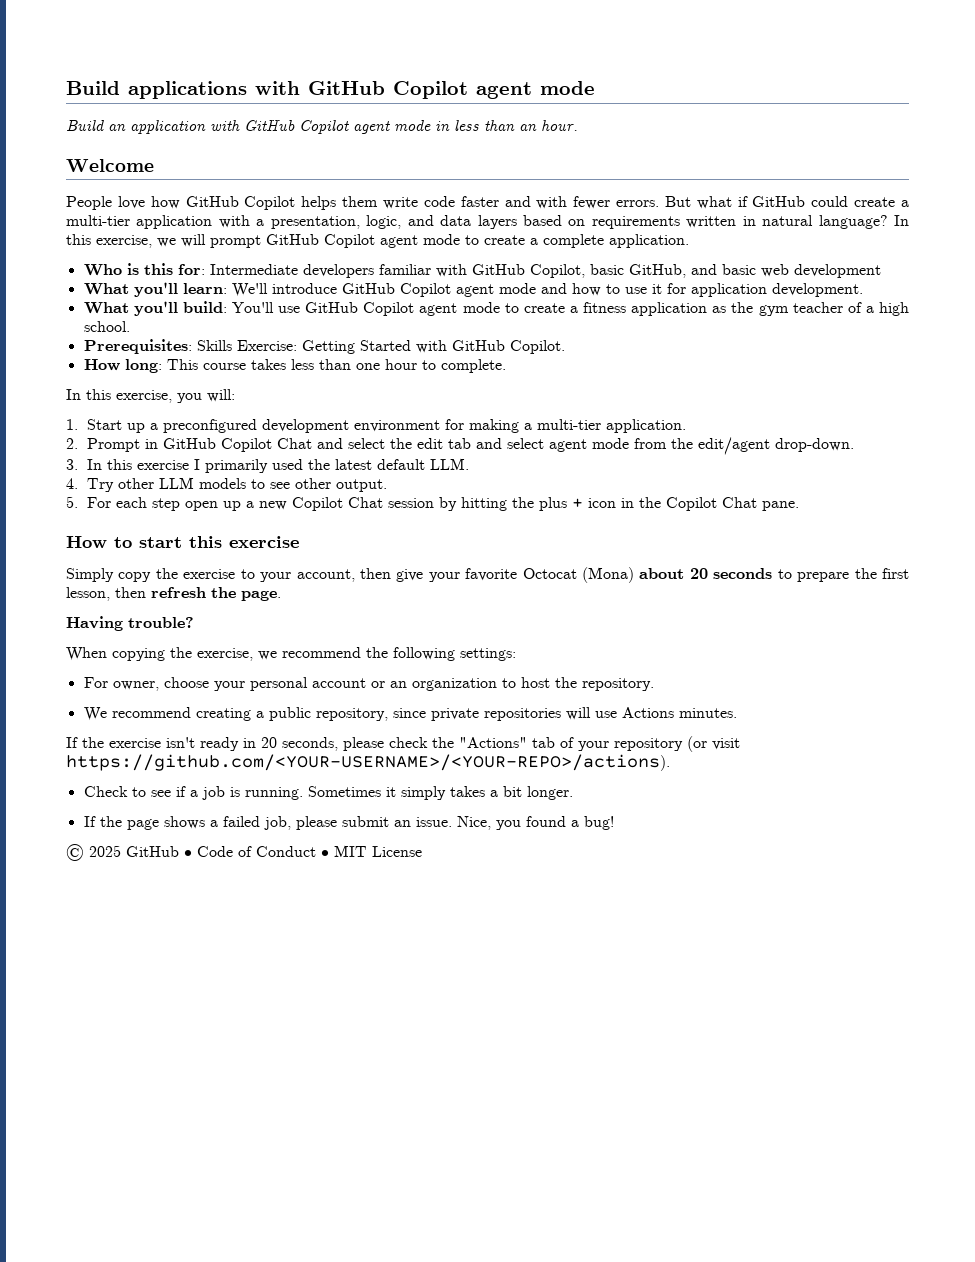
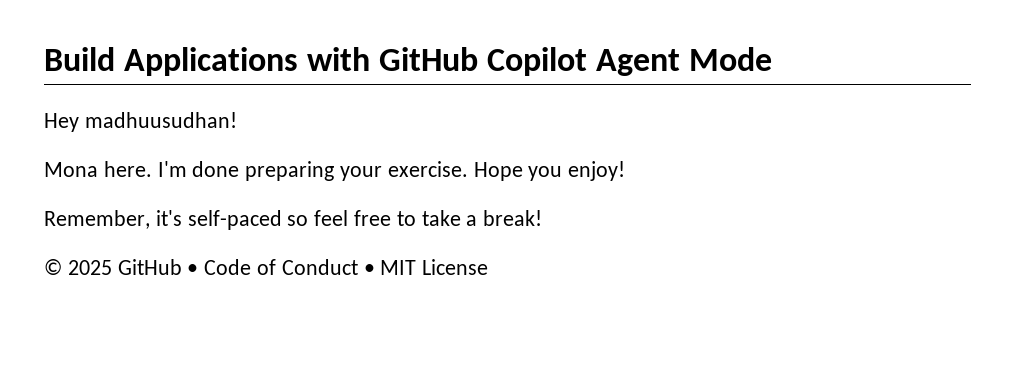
- Build applications with GitHub Copilot agent mode
- Build an application with GitHub Copilot agent mode in less than an hour.
- Welcome
- People love how GitHub Copilot helps them write code faster and with fewer errors. But what if GitHub could create a multi-tier application with a presentation, logic, and data layers based on requirements written in natural language? In this exercise, we will prompt GitHub Copilot agent mode to create a complete application.
- Who is this for: Intermediate developers familiar with GitHub Copilot, basic GitHub, and basic web development
- What you'll learn: We'll introduce GitHub Copilot agent mode and how to use it for application development.
- What you'll build: You'll use GitHub Copilot agent mode to create a fitness application as the gym teacher of a high school.
- Prerequisites: Skills Exercise: Getting Started with GitHub Copilot.
- How long: This course takes less than one hour to complete.
- In this exercise, you will:
- 1. Start up a preconfigured development environment for making a multi-tier application.
- 2. Prompt in GitHub Copilot Chat and select the edit tab and select agent mode from the edit/agent drop-down.
- 3. In this exercise I primarily used the latest default LLM.
- 4. Try other LLM models to see other output.
- 5. For each step open up a new Copilot Chat session by hitting the plus + icon in the Copilot Chat pane.
- How to start this exercise
- Simply copy the exercise to your account, then give your favorite Octocat (Mona) about 20 seconds to prepare the first lesson, then refresh the page.
- Having trouble?
- When copying the exercise, we recommend the following settings:
- For owner, choose your personal account or an organization to host the repository.
- We recommend creating a public repository, since private repositories will use Actions minutes.
- If the exercise isn't ready in 20 seconds, please check the "Actions" tab of your repository (or visit https://github.com/<YOUR-USERNAME>/<YOUR-REPO>/actions).
- Check to see if a job is running. Sometimes it simply takes a bit longer.
- If the page shows a failed job, please submit an issue. Nice, you found a bug!
+ Build Applications with GitHub Copilot Agent Mode
+ Hey madhuusudhan!
+ Mona here. I'm done preparing your exercise. Hope you enjoy!
+ Remember, it's self-paced so feel free to take a break!

